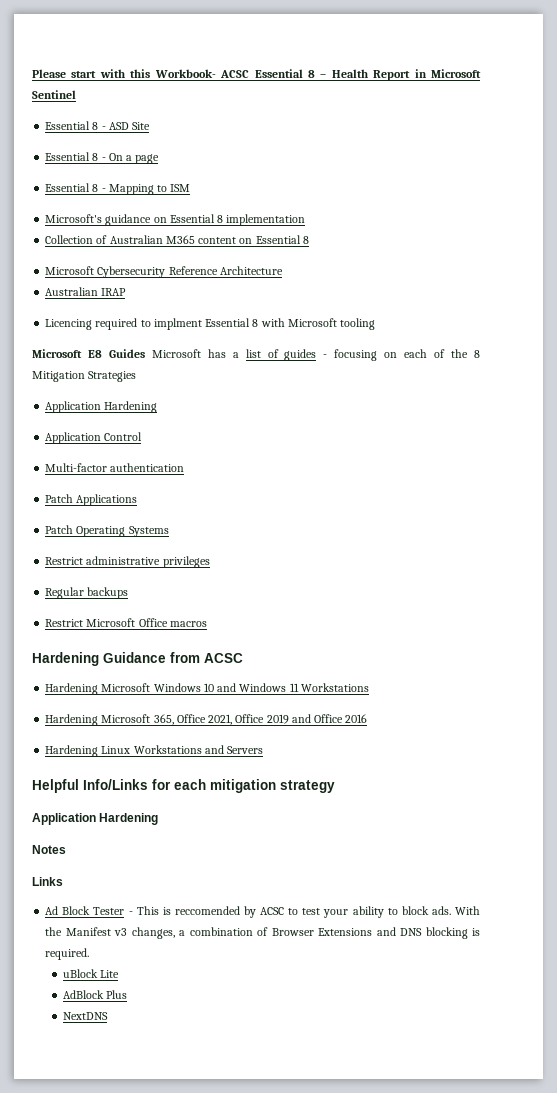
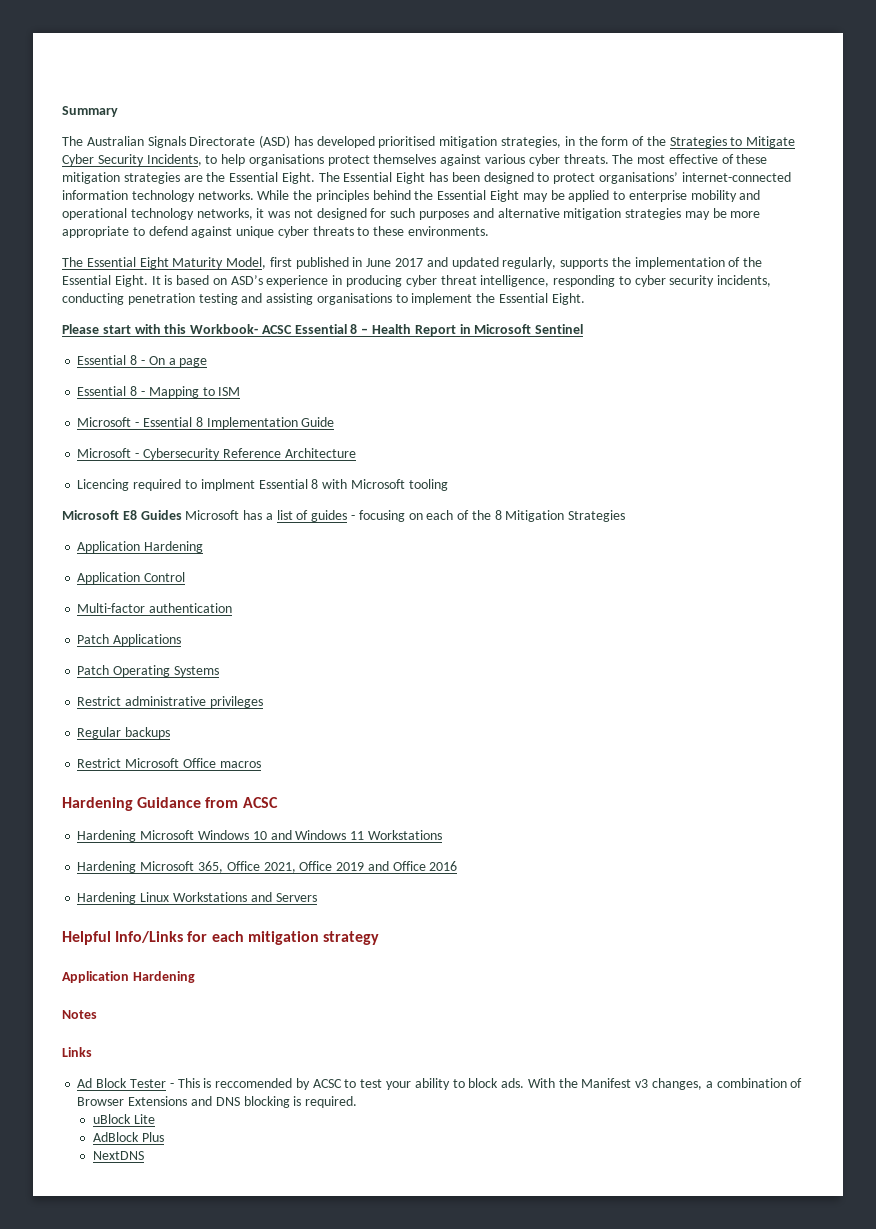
+ Summary
+ The Australian Signals Directorate (ASD) has developed prioritised mitigation strategies, in the form of the Strategies to Mitigate Cyber Security Incidents, to help organisations protect themselves against various cyber threats. The most effective of these mitigation strategies are the Essential Eight. The Essential Eight has been designed to protect organisations’ internet-connected information technology networks. While the principles behind the Essential Eight may be applied to enterprise mobility and operational technology networks, it was not designed for such purposes and alternative mitigation strategies may be more appropriate to defend against unique cyber threats to these environments.
+ The Essential Eight Maturity Model, first published in June 2017 and updated regularly, supports the implementation of the Essential Eight. It is based on ASD’s experience in producing cyber threat intelligence, responding to cyber security incidents, conducting penetration testing and assisting organisations to implement the Essential Eight.
- Essential 8 - ASD Site
- Microsoft's guidance on Essential 8 implementation
- Collection of Australian M365 content on Essential 8
- Microsoft Cybersecurity Reference Architecture
+ Microsoft - Essential 8 Implementation Guide
+ Microsoft - Cybersecurity Reference Architecture
- Australian IRAP

